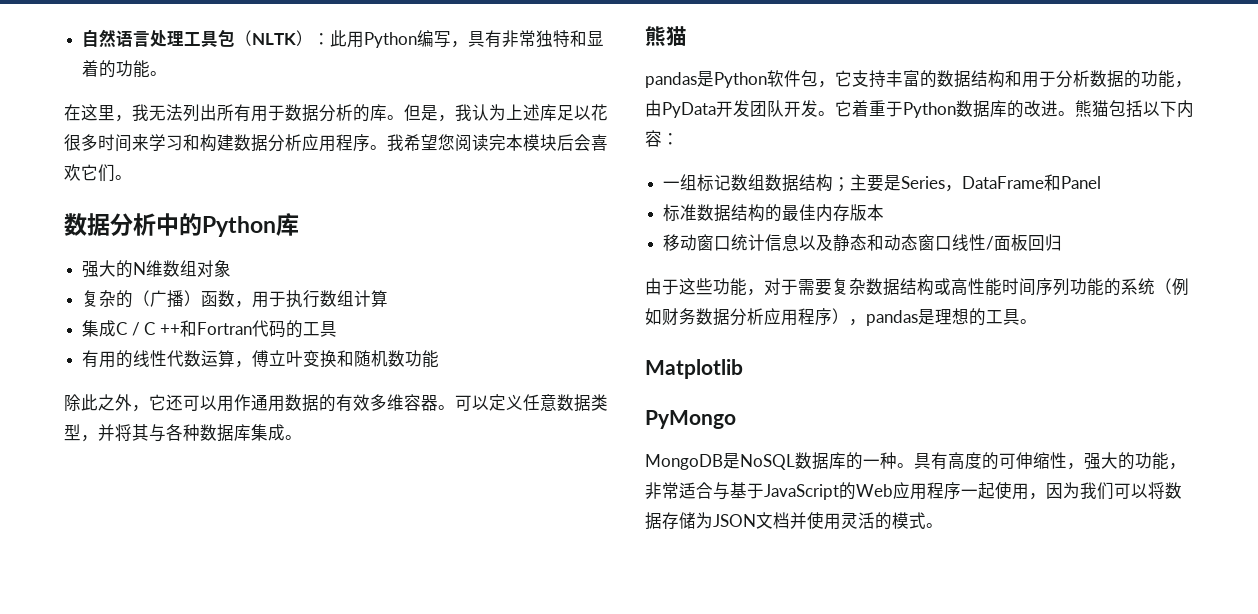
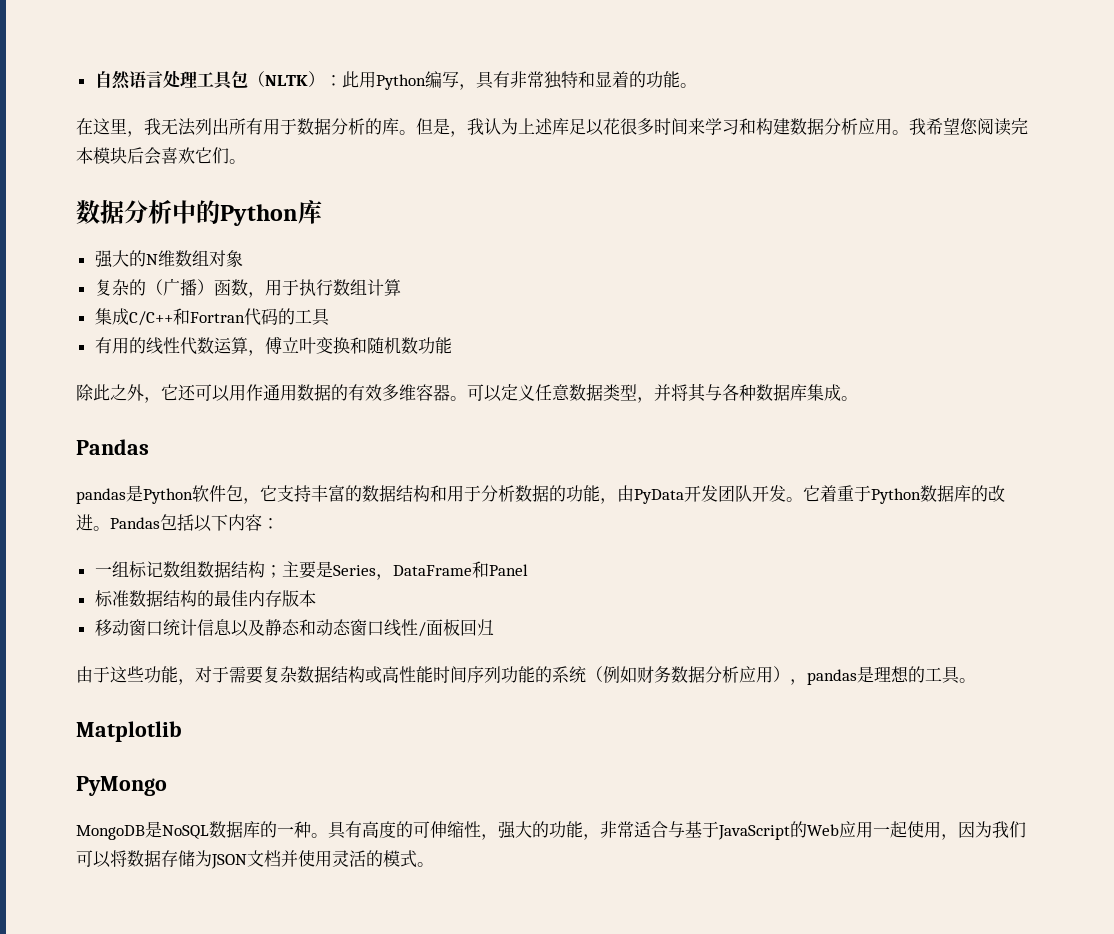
- 但是，我认为上述库足以花很多时间来学习和构建数据分析应用程序。
+ 但是，我认为上述库足以花很多时间来学习和构建数据分析应用。
- 集成C / C ++和Fortran代码的工具
+ 集成C/C++和Fortran代码的工具
  可以定义任意数据类型，并将其与各种数据库集成。
- 熊猫
+ Pandas
- 熊猫包括以下内容：
+ Pandas包括以下内容：
- 由于这些功能，对于需要复杂数据结构或高性能时间序列功能的系统（例如财务数据分析应用程序），pandas是理想的工具。
+ 由于这些功能，对于需要复杂数据结构或高性能时间序列功能的系统（例如财务数据分析应用），pandas是理想的工具。
- 具有高度的可伸缩性，强大的功能，非常适合与基于JavaScript的Web应用程序一起使用，因为我们可以将数据存储为JSON文档并使用灵活的模式。
+ 具有高度的可伸缩性，强大的功能，非常适合与基于JavaScript的Web应用一起使用，因为我们可以将数据存储为JSON文档并使用灵活的模式。

